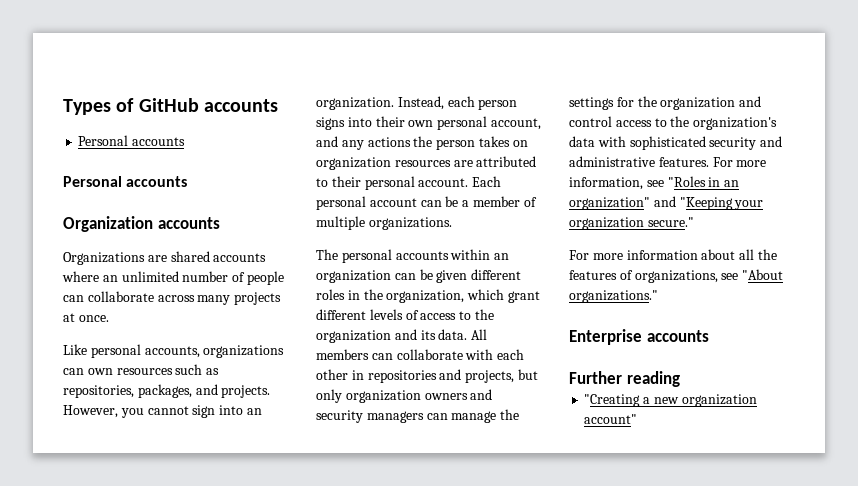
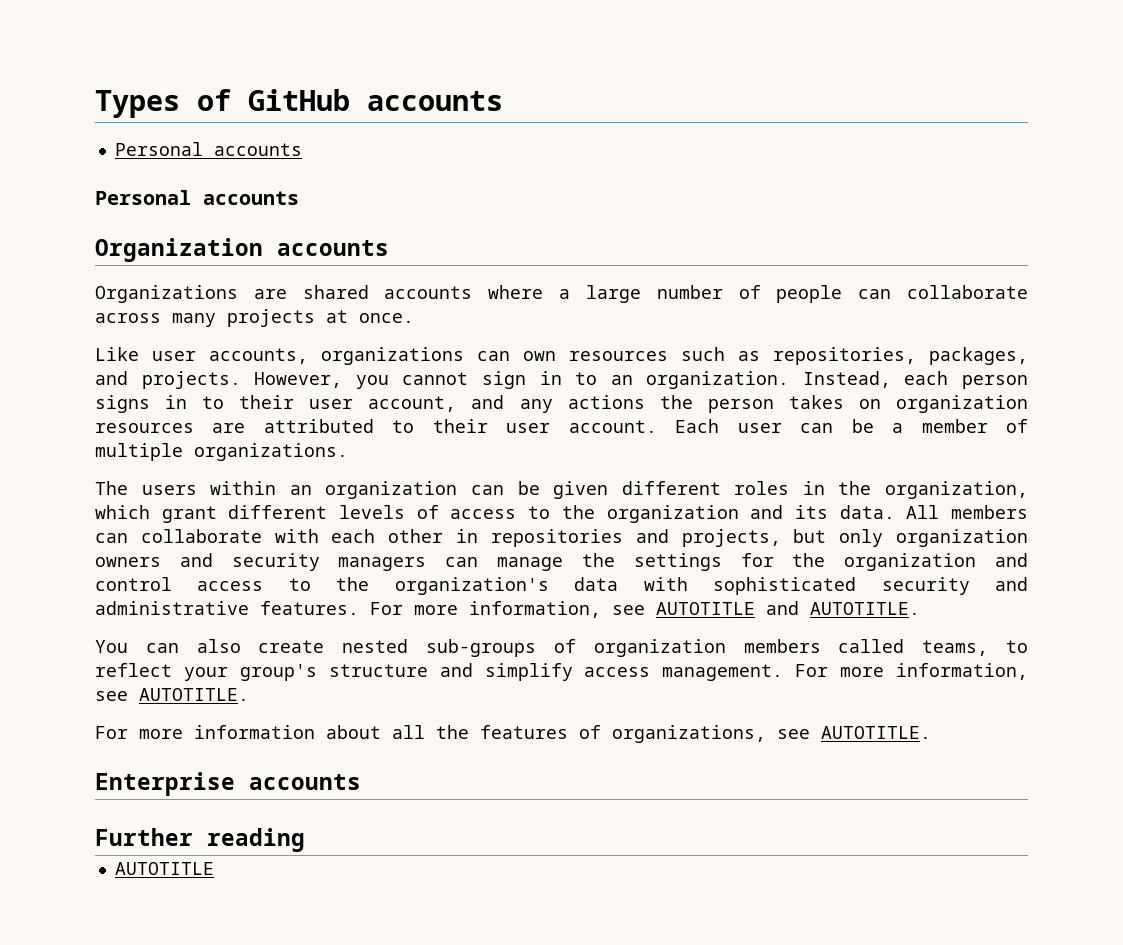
- Organizations are shared accounts where an unlimited number of people can collaborate across many projects at once.
+ Organizations are shared accounts where a large number of people can collaborate across many projects at once.
- Like personal accounts, organizations can own resources such as repositories, packages, and projects.
+ Like user accounts, organizations can own resources such as repositories, packages, and projects.
- However, you cannot sign into an organization.
+ However, you cannot sign in to an organization.
- Instead, each person signs into their own personal account, and any actions the person takes on organization resources are attributed to their personal account.
+ Instead, each person signs in to their user account, and any actions the person takes on organization resources are attributed to their user account.
- Each personal account can be a member of multiple organizations.
+ Each user can be a member of multiple organizations.
- The personal accounts within an organization can be given different roles in the organization, which grant different levels of access to the organization and its data.
+ The users within an organization can be given different roles in the organization, which grant different levels of access to the organization and its data.
- For more information, see "Roles in an organization" and "Keeping your organization secure."
+ For more information, see AUTOTITLE and AUTOTITLE.
+ You can also create nested sub-groups of organization members called teams, to reflect your group's structure and simplify access management. For more information, see AUTOTITLE.
- For more information about all the features of organizations, see "About organizations."
+ For more information about all the features of organizations, see AUTOTITLE.
  Further reading
- "Creating a new organization account"
+ AUTOTITLE

